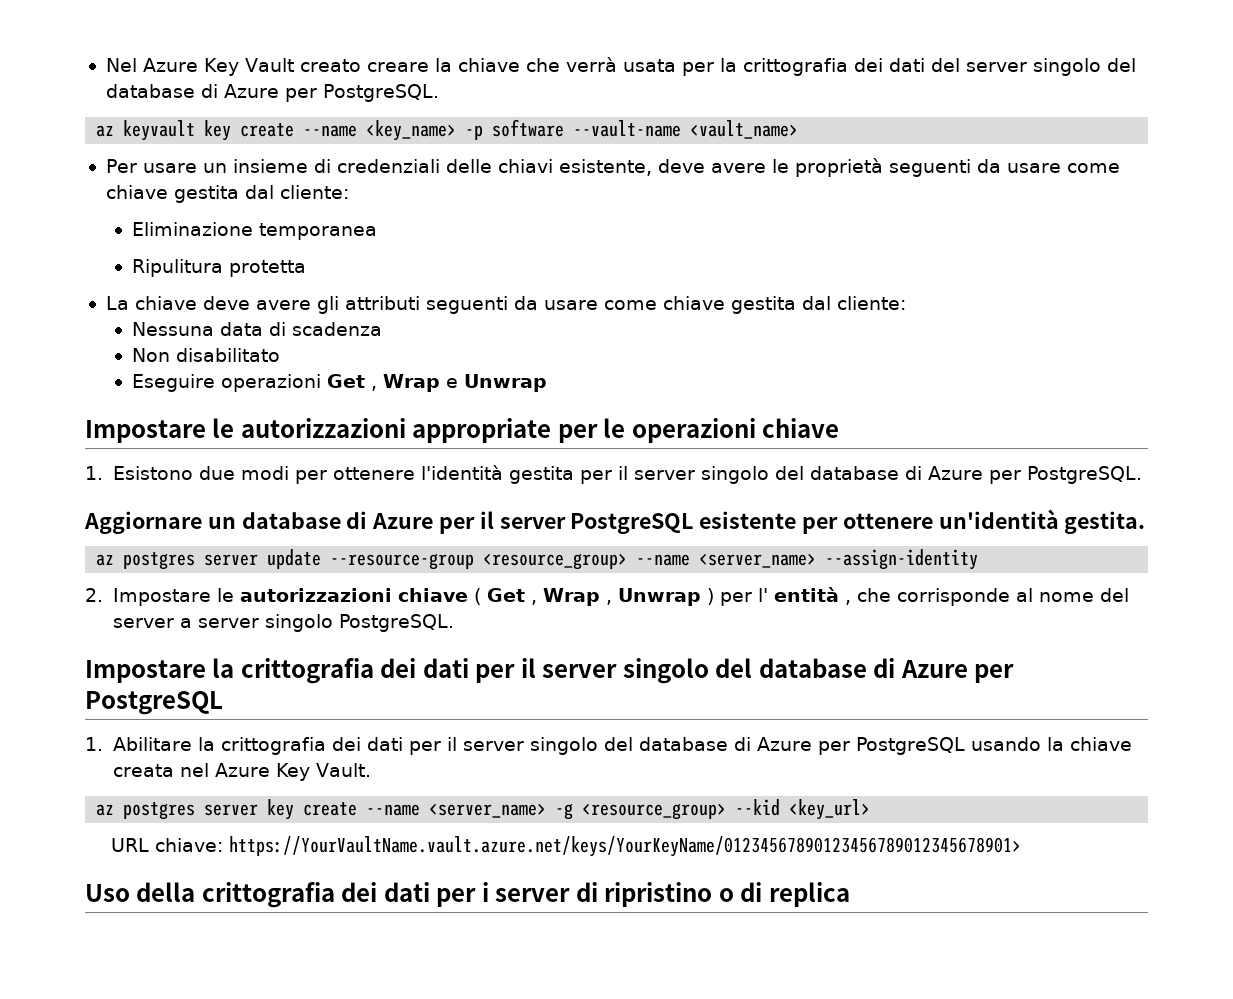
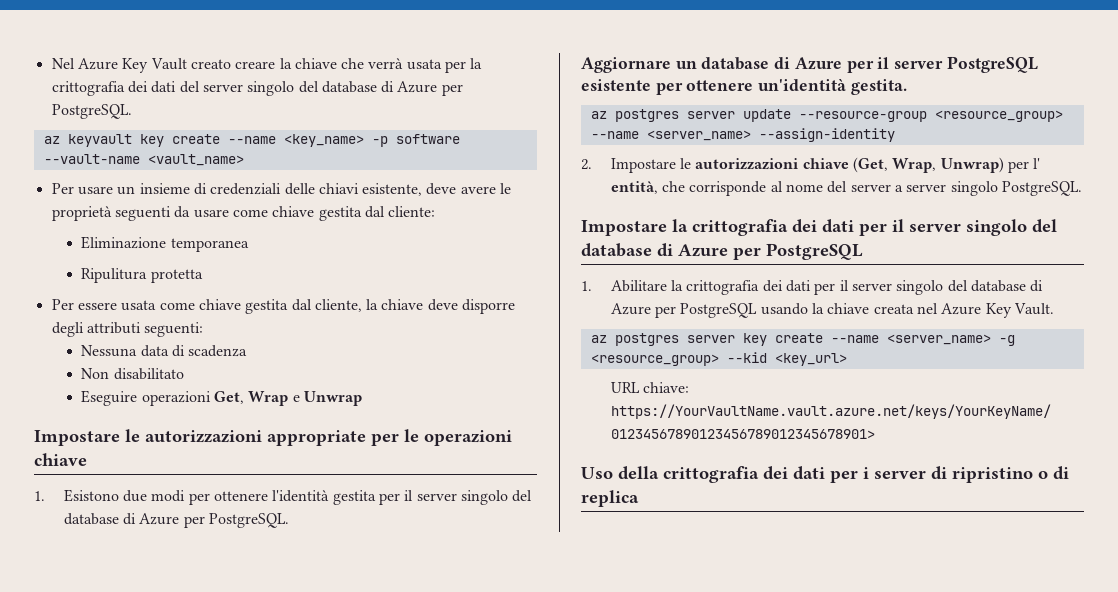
- La chiave deve avere gli attributi seguenti da usare come chiave gestita dal cliente:
+ Per essere usata come chiave gestita dal cliente, la chiave deve disporre degli attributi seguenti:
- Eseguire operazioni Get , Wrap e Unwrap
+ Eseguire operazioni Get, Wrap e Unwrap
- 2. Impostare le autorizzazioni chiave ( Get , Wrap , Unwrap ) per l' entità , che corrisponde al nome del server a server singolo PostgreSQL.
+ 2. Impostare le autorizzazioni chiave (Get, Wrap, Unwrap) per l' entità, che corrisponde al nome del server a server singolo PostgreSQL.

